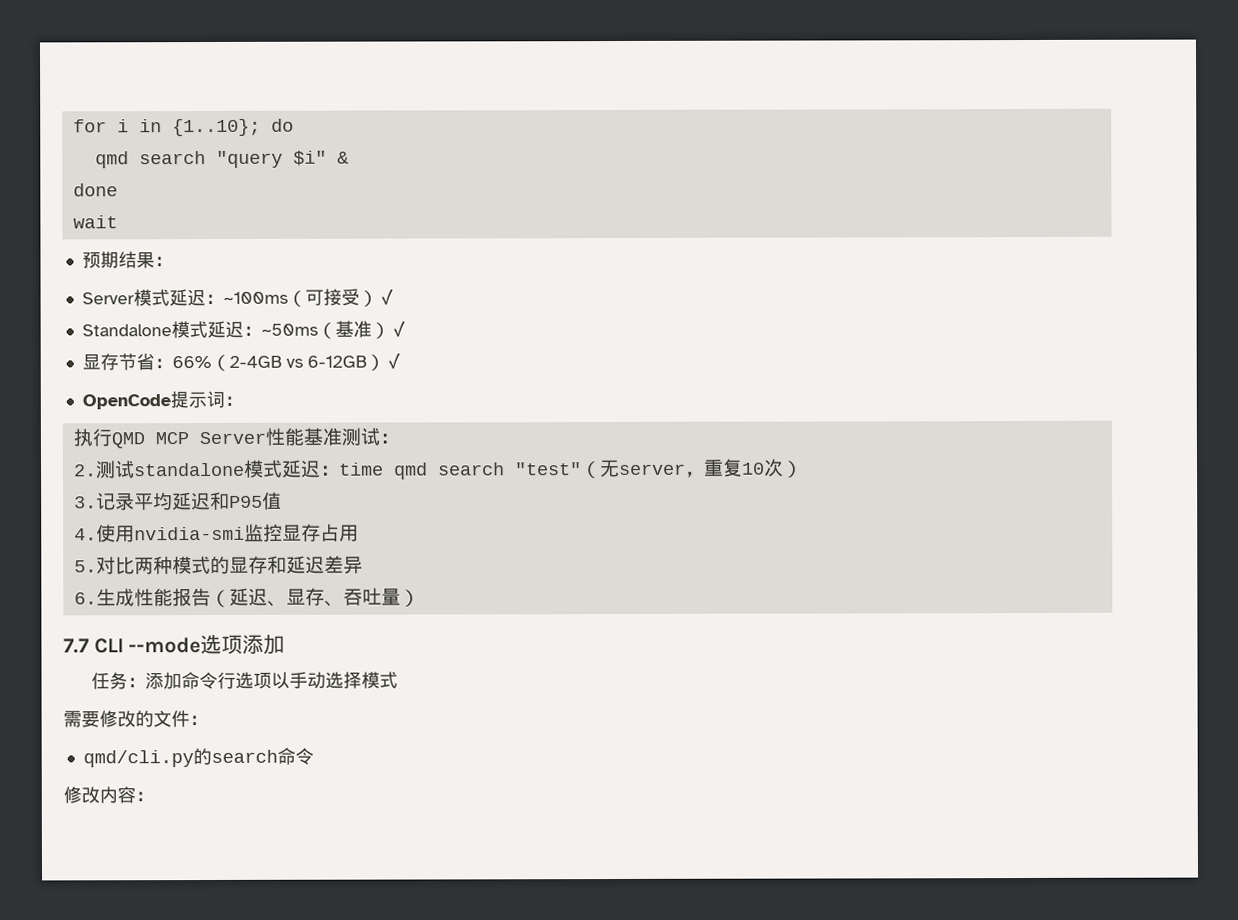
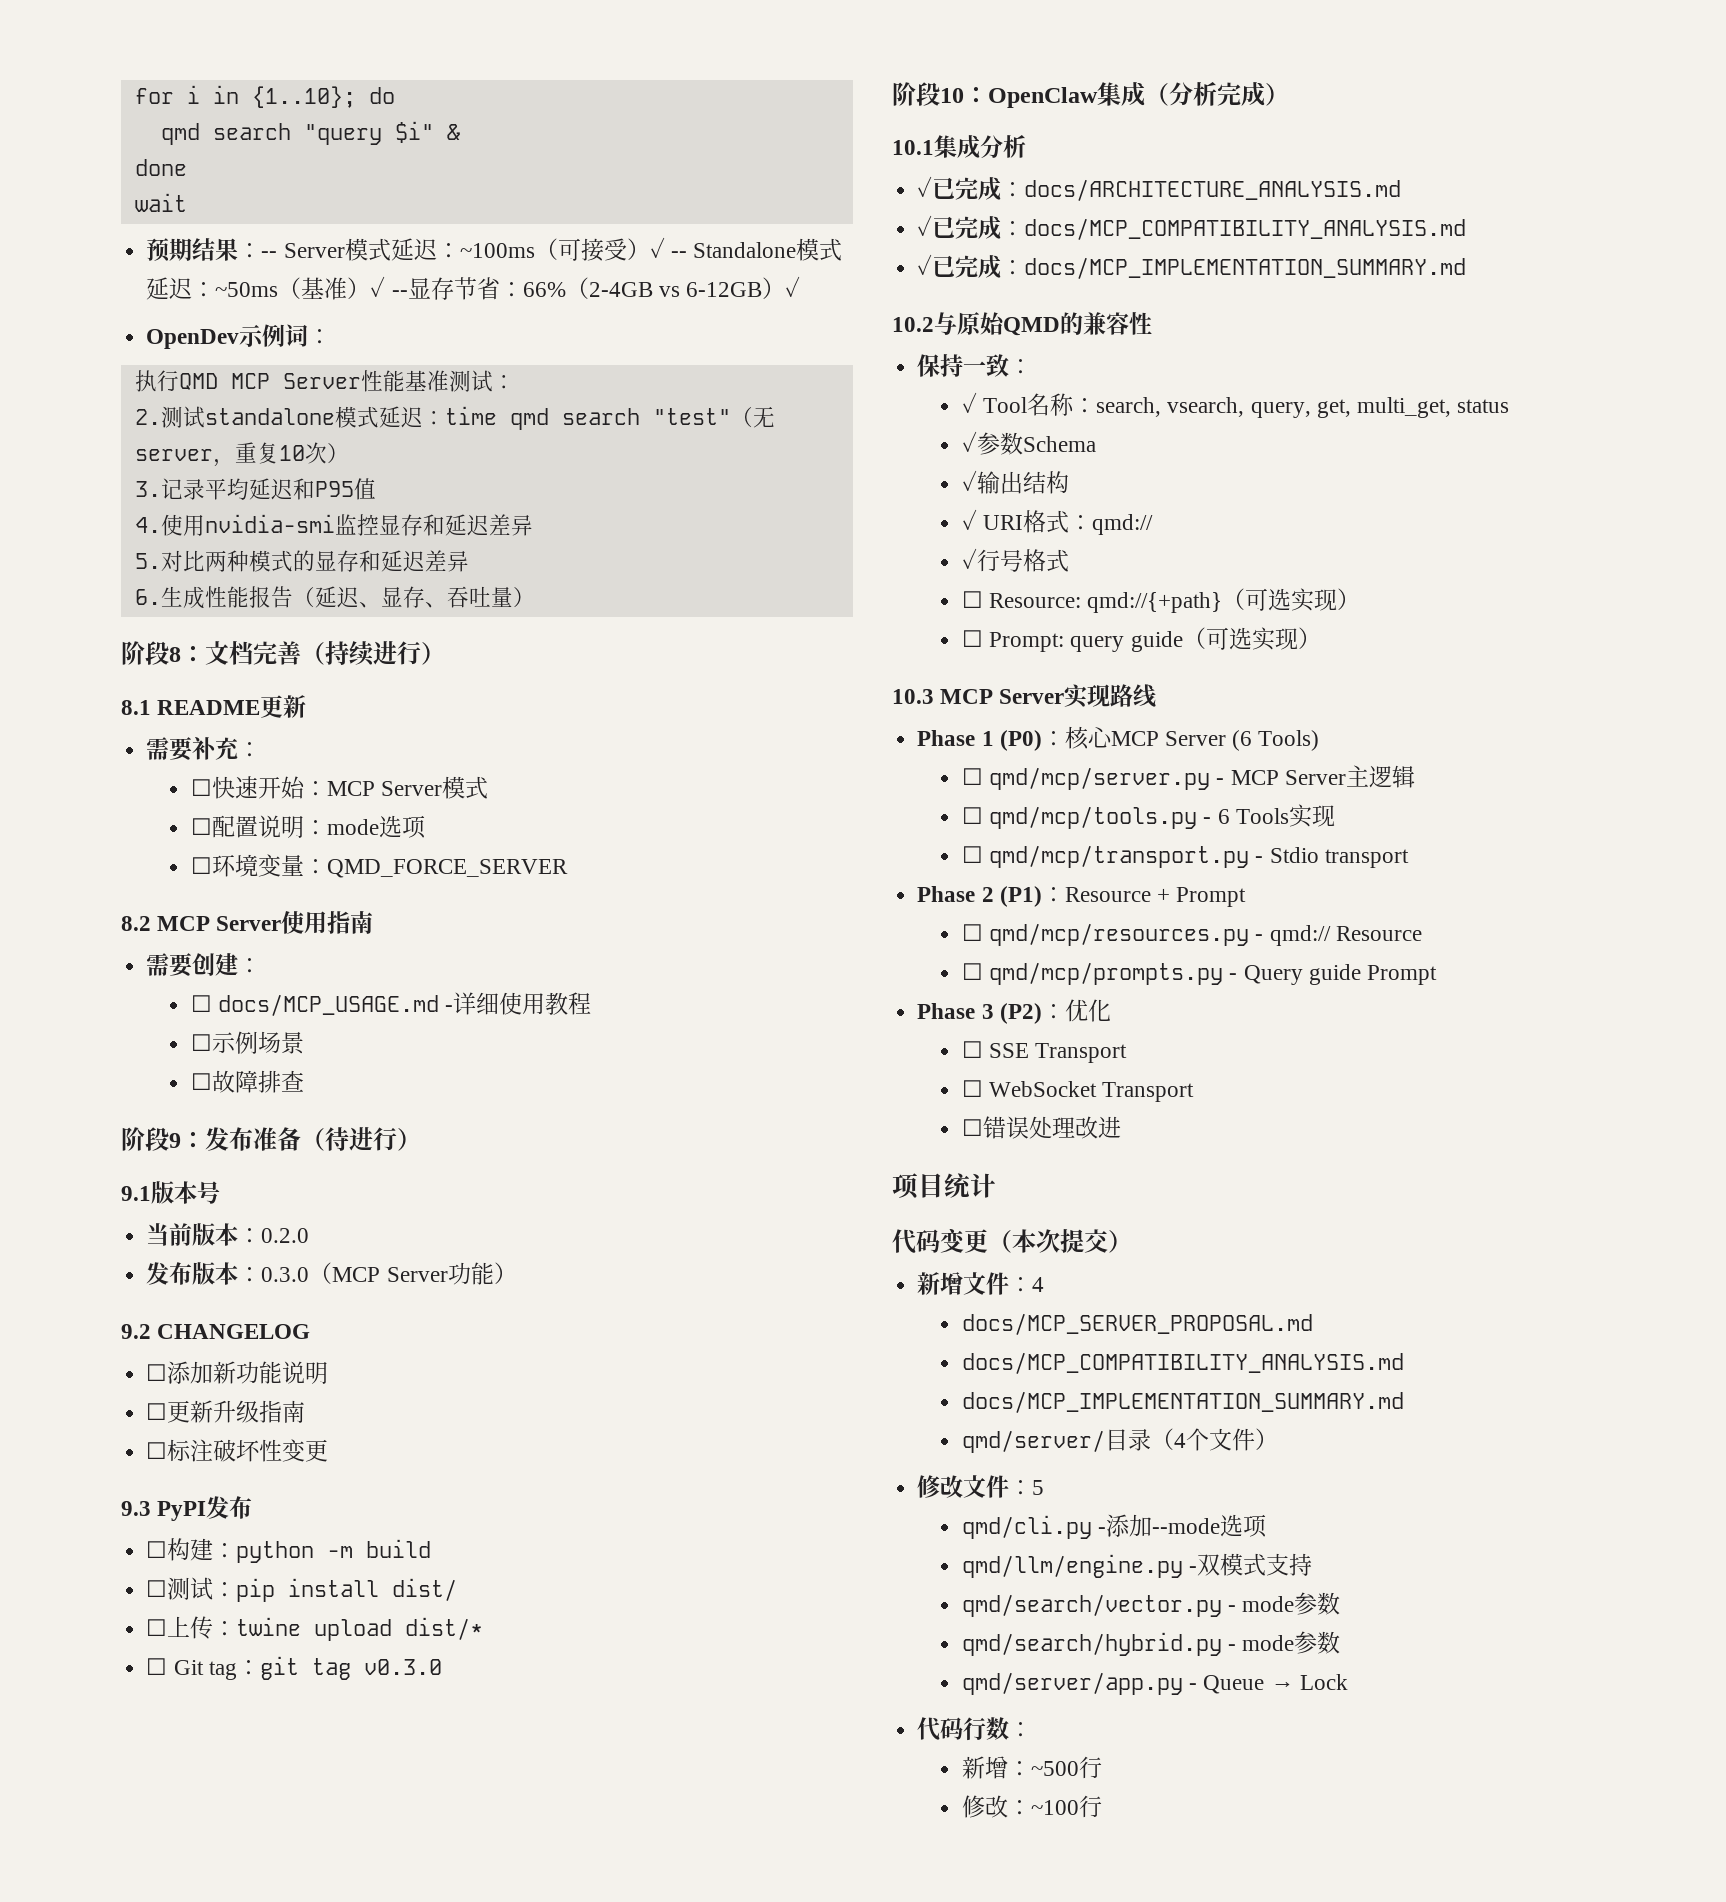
- 预期结果：
- Server模式延迟：~100ms（可接受）✓
- Standalone模式延迟：~50ms（基准）✓
- 显存节省：66%（2-4GB vs 6-12GB）✓
+ 预期结果：-- Server模式延迟：~100ms（可接受）✓ -- Standalone模式延迟：~50ms（基准）✓ --显存节省：66%（2-4GB vs 6-12GB）✓
- OpenCode提示词：
+ OpenDev示例词：
- 4.使用nvidia-smi监控显存占用
+ 4.使用nvidia-smi监控显存和延迟差异
- 7.7 CLI --mode选项添加
- 任务：添加命令行选项以手动选择模式
- 需要修改的文件：
- qmd/cli.py的search命令
- 修改内容：
+ 阶段8：文档完善（持续进行）
+ 8.1 README更新
+ 需要补充：
+ ☐快速开始：MCP Server模式
+ ☐配置说明：mode选项
+ ☐环境变量：QMD_FORCE_SERVER
+ 8.2 MCP Server使用指南
+ 需要创建：
+ ☐ docs/MCP_USAGE.md -详细使用教程
+ ☐示例场景
+ ☐故障排查
+ 阶段9：发布准备（待进行）
+ 9.1版本号
+ 当前版本：0.2.0
+ 发布版本：0.3.0（MCP Server功能）
+ 9.2 CHANGELOG
+ ☐添加新功能说明
+ ☐更新升级指南
+ ☐标注破坏性变更
+ 9.3 PyPI发布
+ ☐构建：python -m build
+ ☐测试：pip install dist/
+ ☐上传：twine upload dist/*
+ ☐ Git tag：git tag v0.3.0
+ 阶段10：OpenClaw集成（分析完成）
+ 10.1集成分析
+ ✓已完成：docs/ARCHITECTURE_ANALYSIS.md
+ ✓已完成：docs/MCP_COMPATIBILITY_ANALYSIS.md
+ ✓已完成：docs/MCP_IMPLEMENTATION_SUMMARY.md
+ 10.2与原始QMD的兼容性
+ 保持一致：
+ ✓ Tool名称：search, vsearch, query, get, multi_get, status
+ ✓参数Schema
+ ✓输出结构
+ ✓ URI格式：qmd://
+ ✓行号格式
+ ☐ Resource: qmd://{+path}（可选实现）
+ ☐ Prompt: query guide（可选实现）
+ 10.3 MCP Server实现路线
+ Phase 1 (P0)：核心MCP Server (6 Tools)
+ ☐ qmd/mcp/server.py - MCP Server主逻辑
+ ☐ qmd/mcp/tools.py - 6 Tools实现
+ ☐ qmd/mcp/transport.py - Stdio transport
+ Phase 2 (P1)：Resource + Prompt
+ ☐ qmd/mcp/resources.py - qmd:// Resource
+ ☐ qmd/mcp/prompts.py - Query guide Prompt
+ Phase 3 (P2)：优化
+ ☐ SSE Transport
+ ☐ WebSocket Transport
+ ☐错误处理改进
+ 项目统计
+ 代码变更（本次提交）
+ 新增文件：4
+ docs/MCP_SERVER_PROPOSAL.md
+ docs/MCP_COMPATIBILITY_ANALYSIS.md
+ docs/MCP_IMPLEMENTATION_SUMMARY.md
+ qmd/server/目录（4个文件）
+ 修改文件：5
+ qmd/cli.py -添加--mode选项
+ qmd/llm/engine.py -双模式支持
+ qmd/search/vector.py - mode参数
+ qmd/search/hybrid.py - mode参数
+ qmd/server/app.py - Queue → Lock
+ 代码行数：
+ 新增：~500行
+ 修改：~100行

